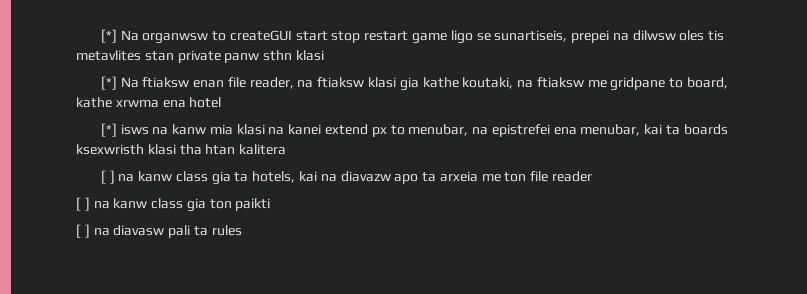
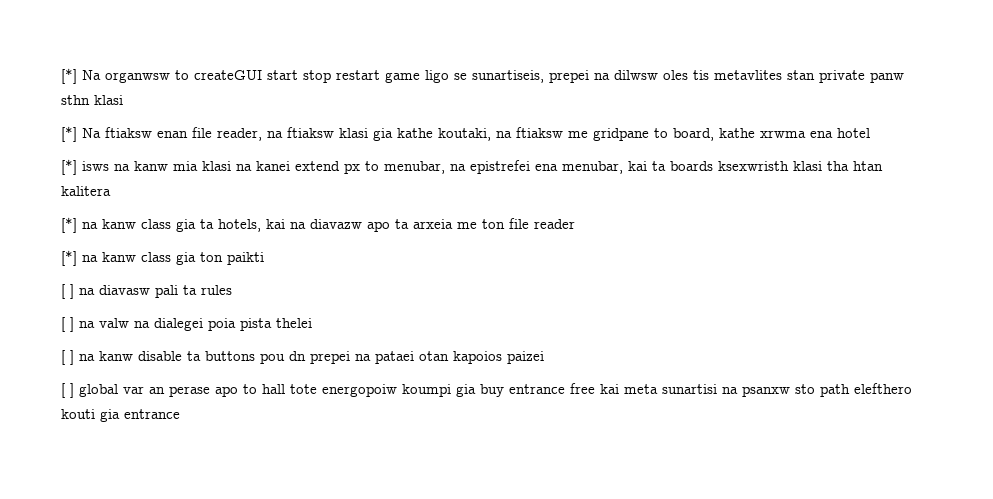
- [ ] na kanw class gia ta hotels, kai na diavazw apo ta arxeia me ton file reader
+ [*] na kanw class gia ta hotels, kai na diavazw apo ta arxeia me ton file reader
- [ ] na kanw class gia ton paikti
+ [*] na kanw class gia ton paikti
+ [ ] na valw na dialegei poia pista thelei
+ [ ] na kanw disable ta buttons pou dn prepei na pataei otan kapoios paizei
+ [ ] global var an perase apo to hall tote energopoiw koumpi gia buy entrance free kai meta sunartisi na psanxw sto path elefthero kouti gia entrance

